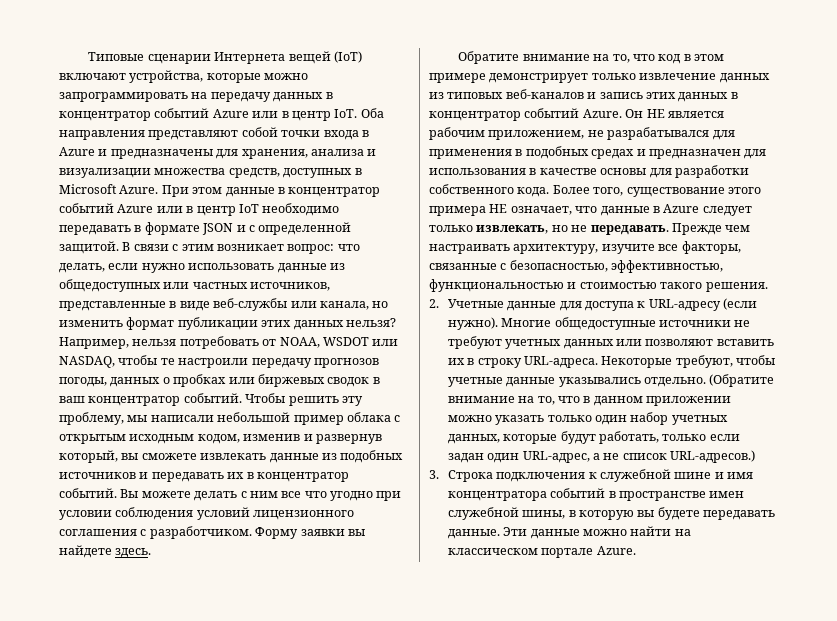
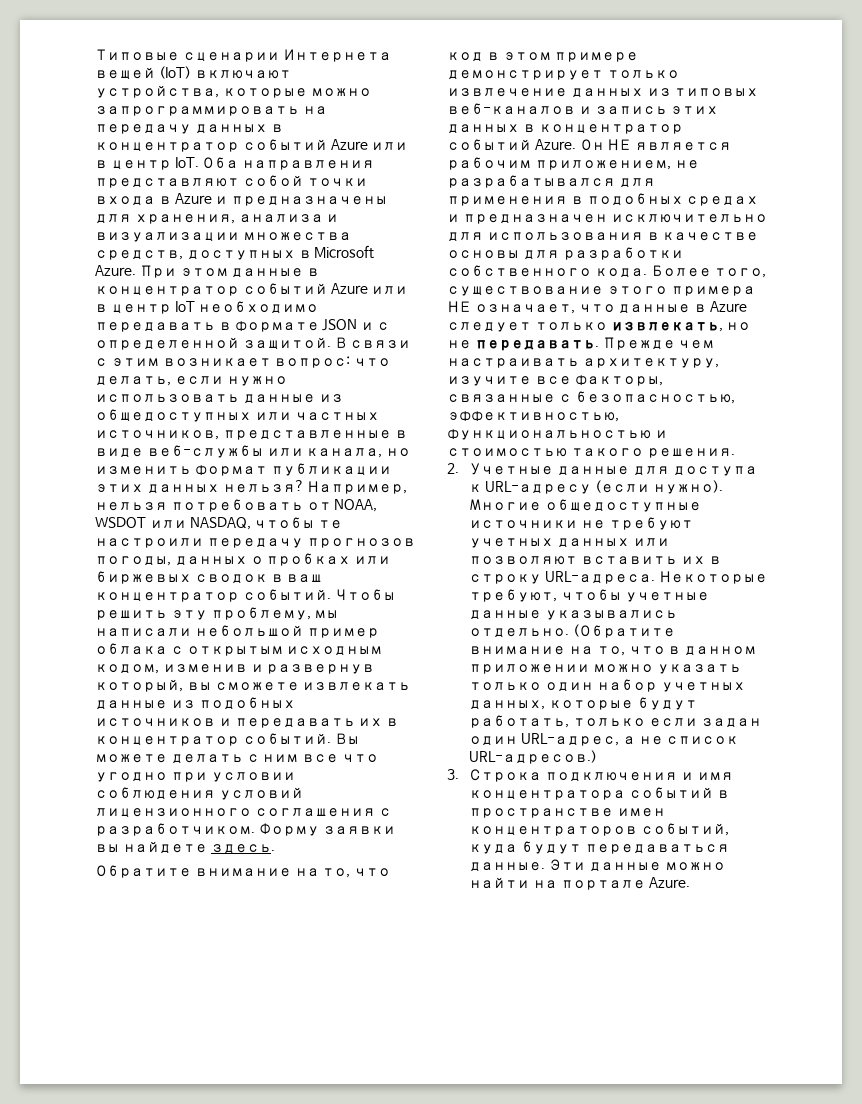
- Он НЕ является рабочим приложением, не разрабатывался для применения в подобных средах и предназначен для использования в качестве основы для разработки собственного кода.
+ Он НЕ является рабочим приложением, не разрабатывался для применения в подобных средах и предназначен исключительно для использования в качестве основы для разработки собственного кода.
- 3. Строка подключения к служебной шине и имя концентратора событий в пространстве имен служебной шины, в которую вы будете передавать данные.
+ 3. Строка подключения и имя концентратора событий в пространстве имен концентраторов событий, куда будут передаваться данные.
- Эти данные можно найти на классическом портале Azure.
+ Эти данные можно найти на портале Azure.

